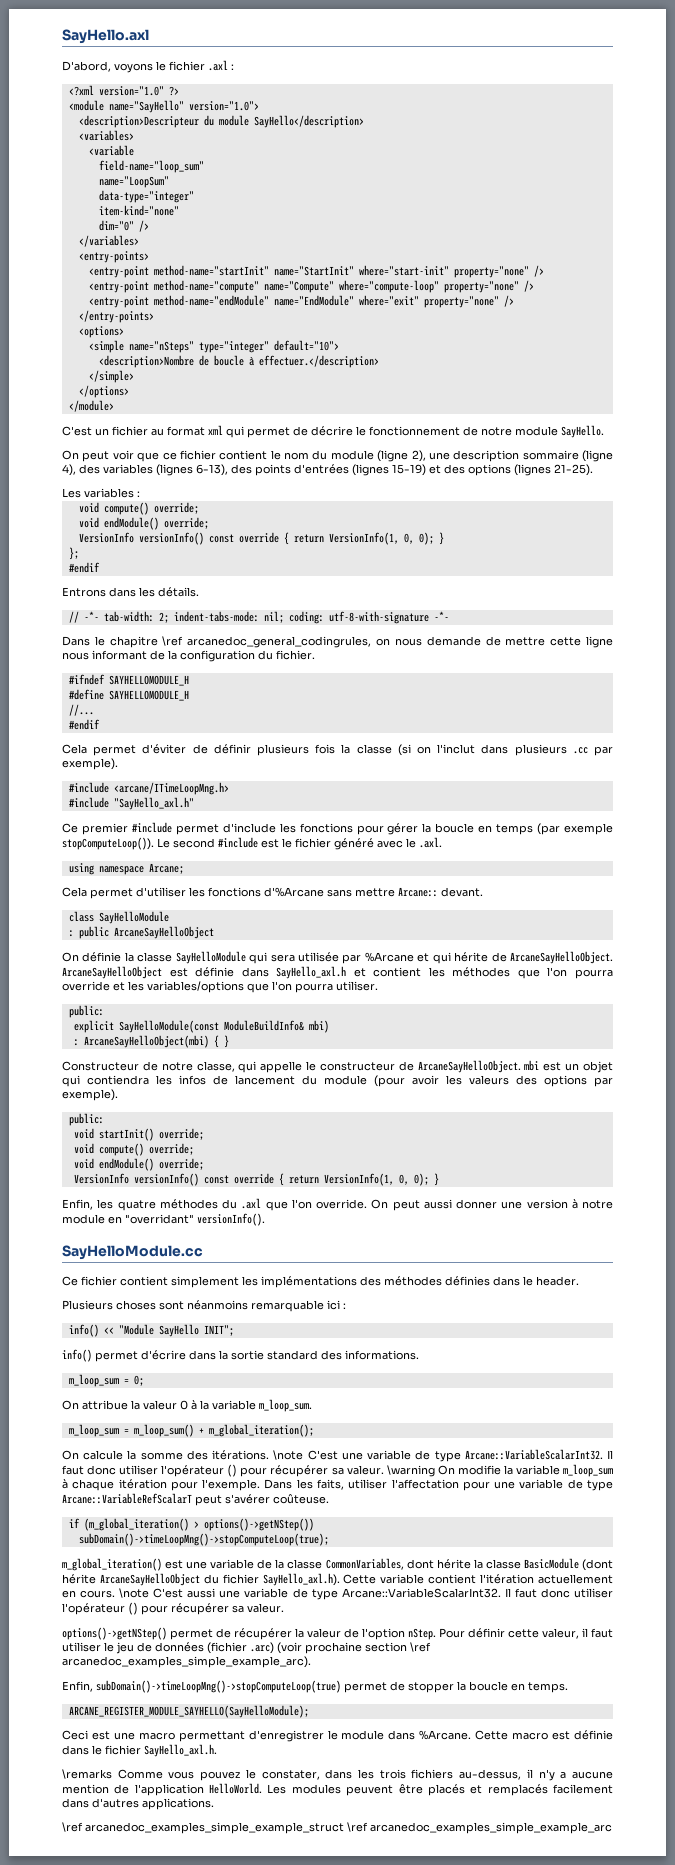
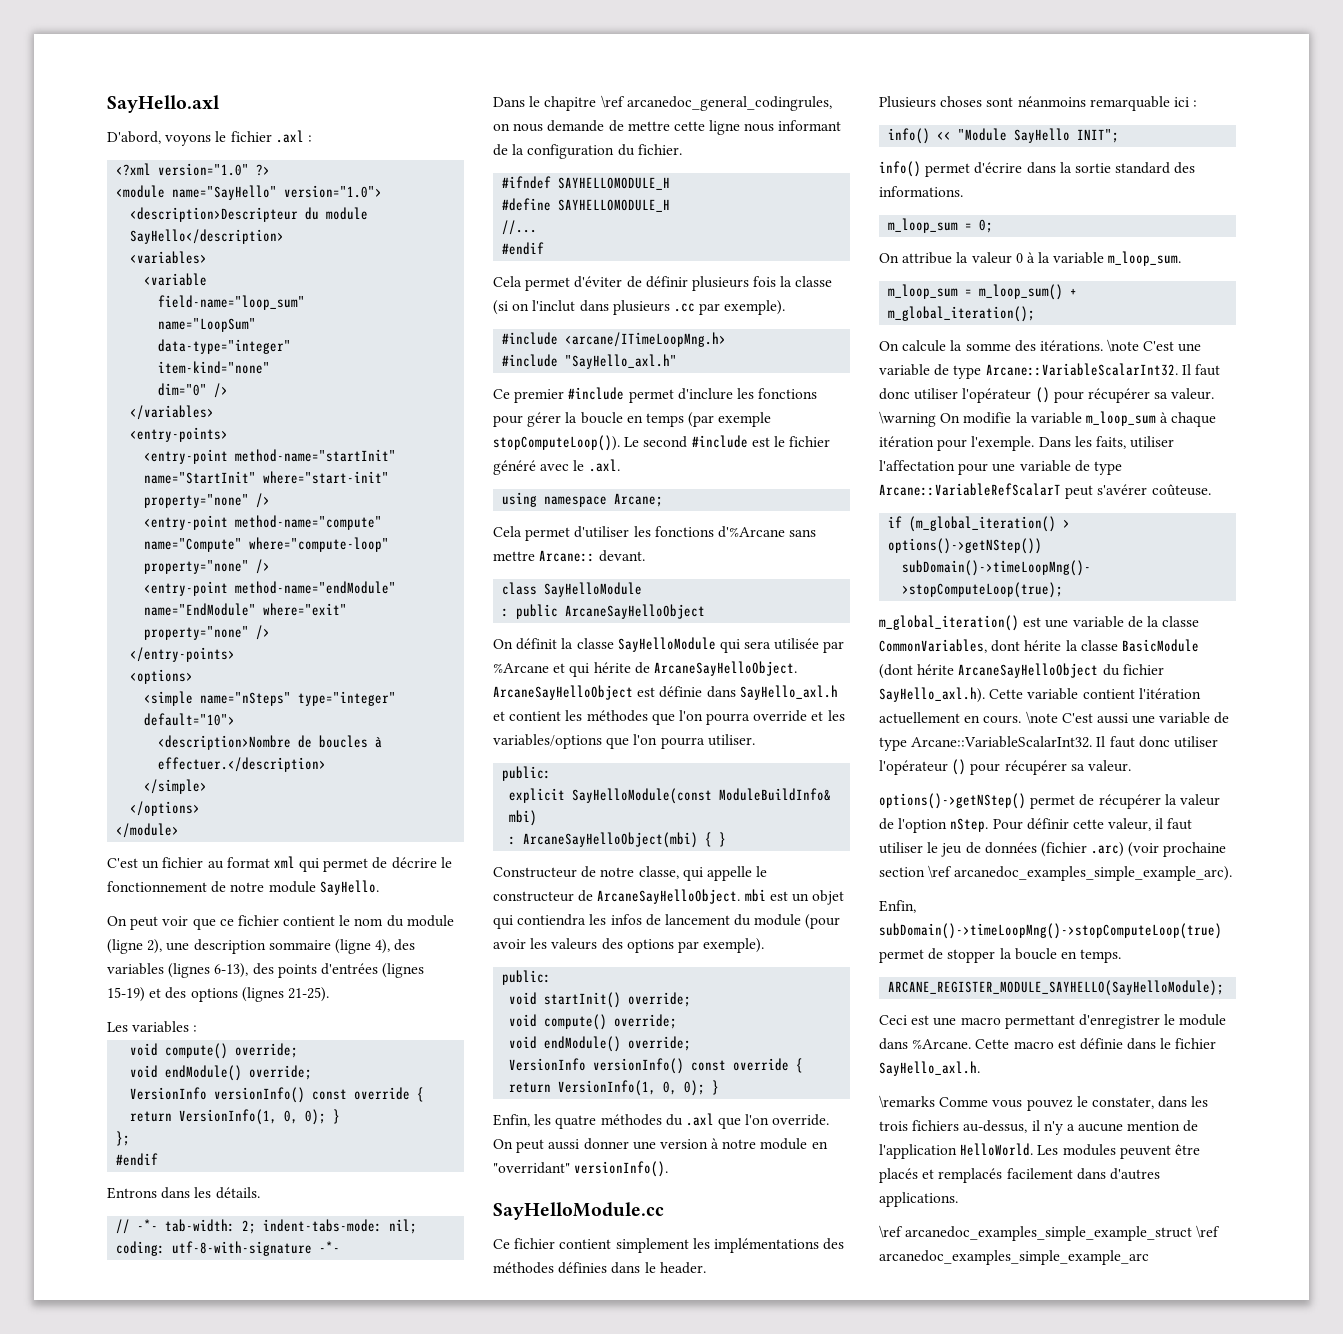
- <description>Nombre de boucle à effectuer.</description>
+ <description>Nombre de boucles à effectuer.</description>
- Ce premier #include permet d'include les fonctions pour gérer la boucle en temps (par exemple stopComputeLoop()).
+ Ce premier #include permet d'inclure les fonctions pour gérer la boucle en temps (par exemple stopComputeLoop()).
- On définie la classe SayHelloModule qui sera utilisée par %Arcane et qui hérite de ArcaneSayHelloObject.
+ On définit la classe SayHelloModule qui sera utilisée par %Arcane et qui hérite de ArcaneSayHelloObject.

